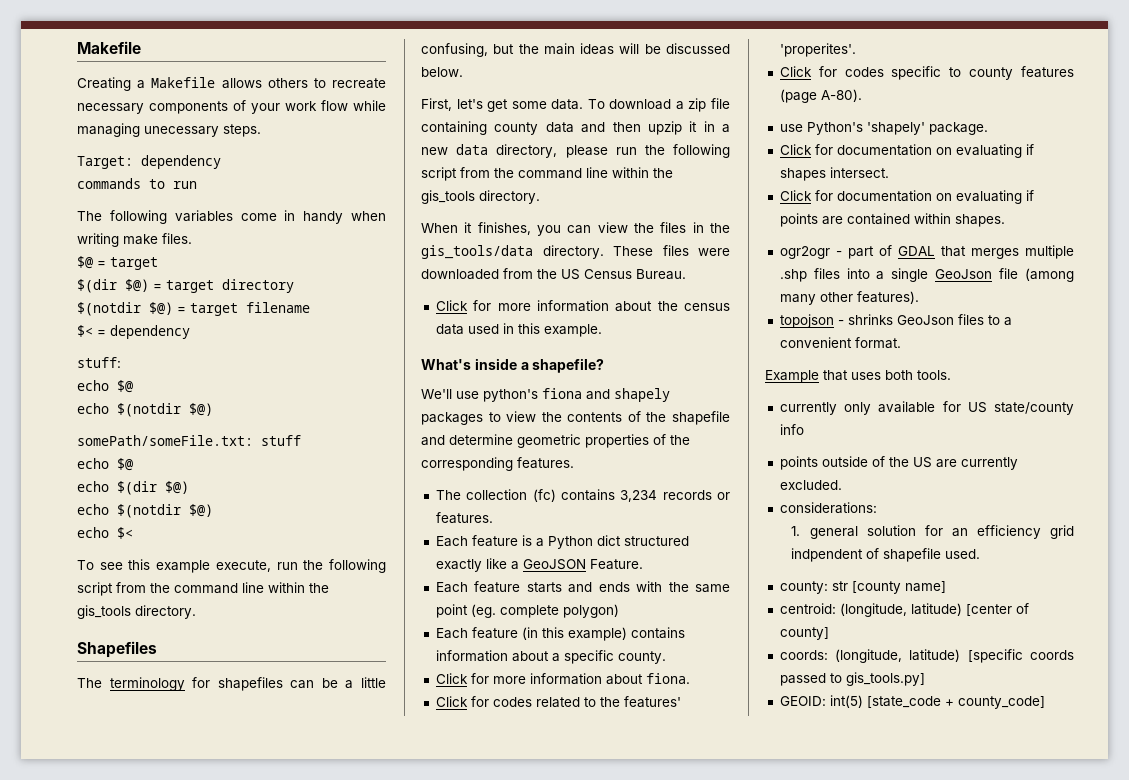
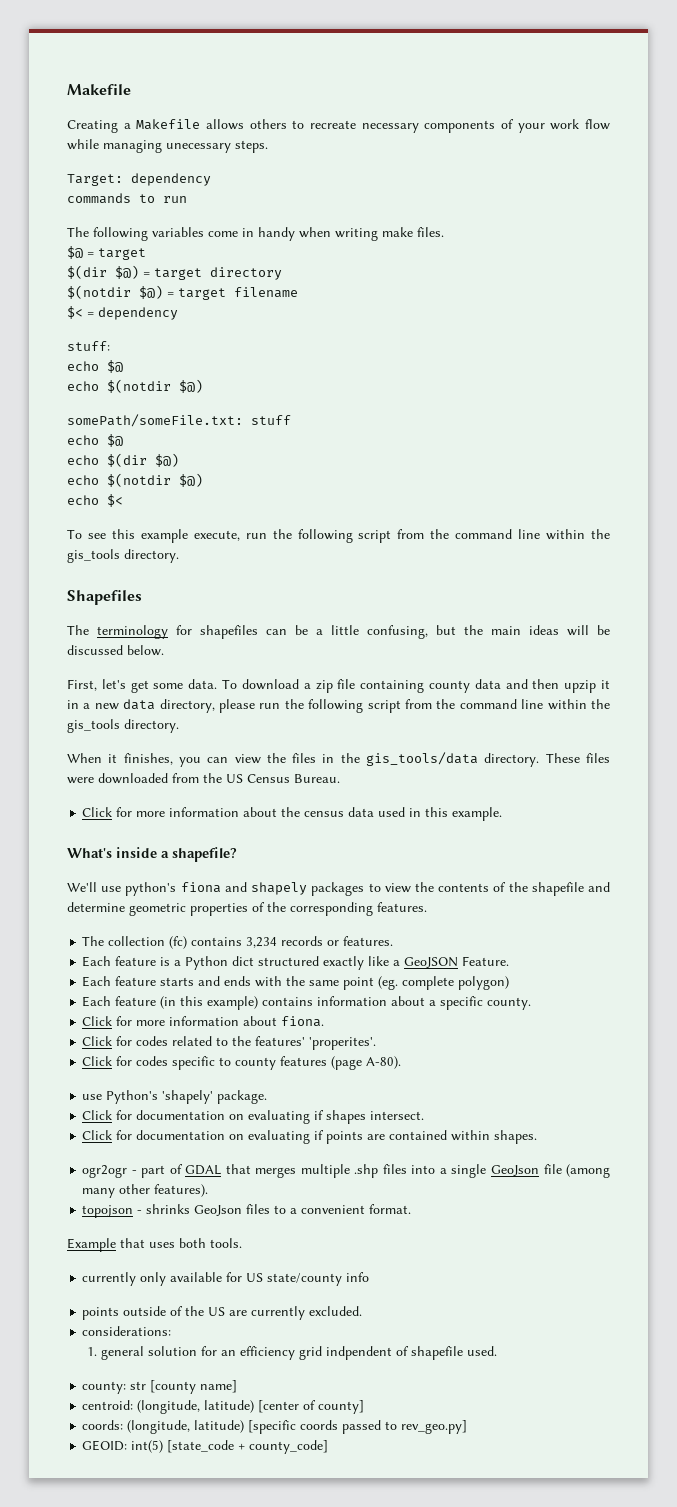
- coords: (longitude, latitude) [specific coords passed to gis_tools.py]
+ coords: (longitude, latitude) [specific coords passed to rev_geo.py]

